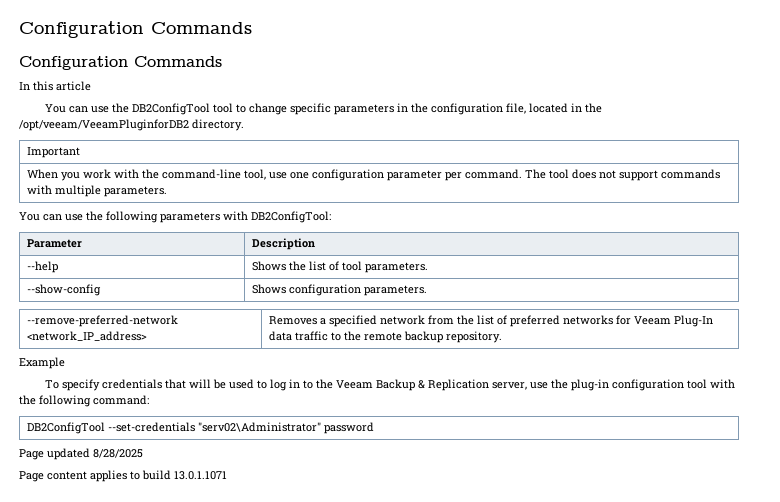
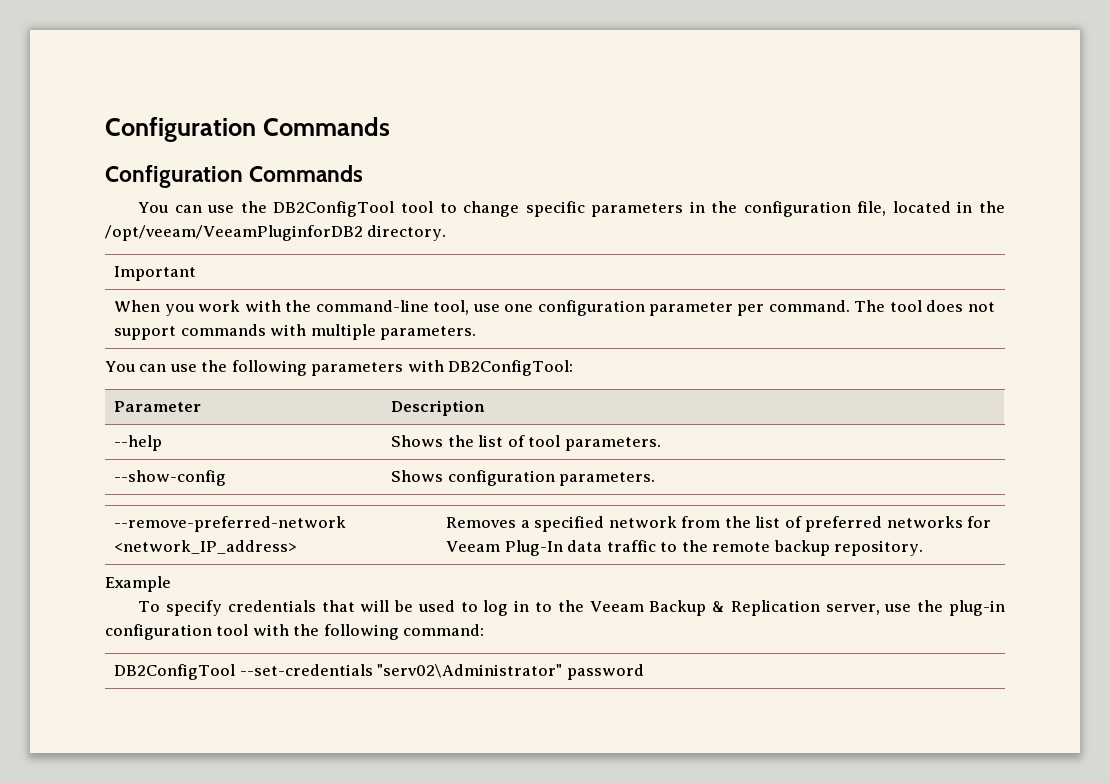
- In this article
- Page updated 8/28/2025
- Page content applies to build 13.0.1.1071

